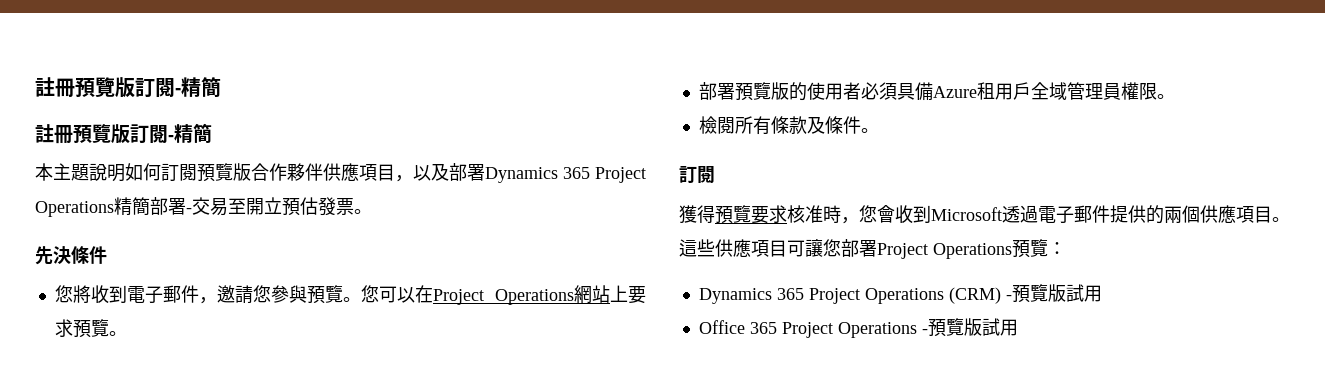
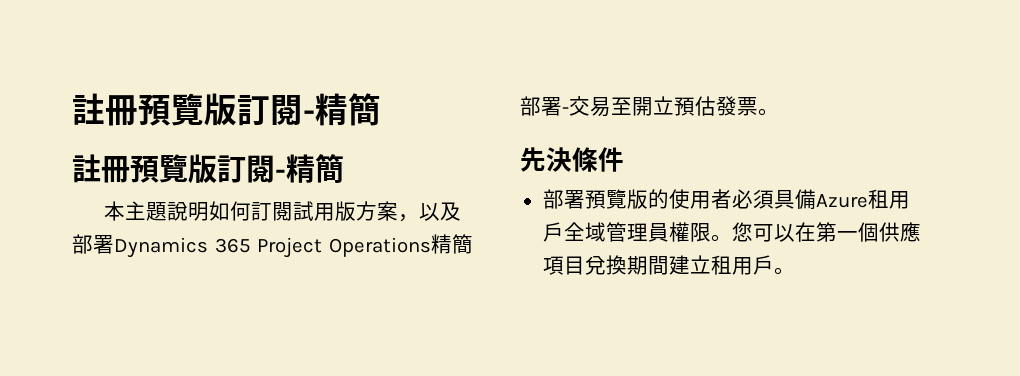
- 本主題說明如何訂閱預覽版合作夥伴供應項目，以及部署Dynamics 365 Project Operations精簡部署-交易至開立預估發票。
+ 本主題說明如何訂閱試用版方案，以及部署Dynamics 365 Project Operations精簡部署-交易至開立預估發票。
- 您將收到電子郵件，邀請您參與預覽。您可以在Project Operations網站上要求預覽。
- 部署預覽版的使用者必須具備Azure租用戶全域管理員權限。
- 檢閱所有條款及條件。
- 訂閱
- 獲得預覽要求核准時，您會收到Microsoft透過電子郵件提供的兩個供應項目。這些供應項目可讓您部署Project Operations預覽：
- Dynamics 365 Project Operations (CRM) -預覽版試用
- Office 365 Project Operations -預覽版試用
+ 部署預覽版的使用者必須具備Azure租用戶全域管理員權限。您可以在第一個供應項目兌換期間建立租用戶。

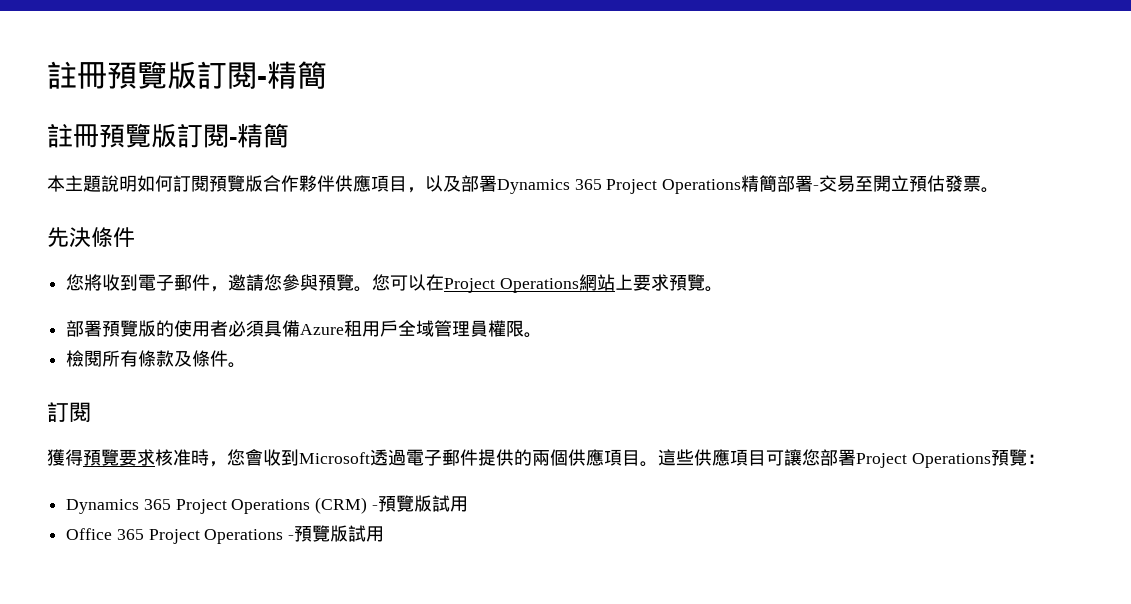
- 本主題說明如何訂閱試用版方案，以及部署Dynamics 365 Project Operations精簡部署-交易至開立預估發票。
+ 本主題說明如何訂閱預覽版合作夥伴供應項目，以及部署Dynamics 365 Project Operations精簡部署-交易至開立預估發票。
+ 您將收到電子郵件，邀請您參與預覽。您可以在Project Operations網站上要求預覽。
- 部署預覽版的使用者必須具備Azure租用戶全域管理員權限。您可以在第一個供應項目兌換期間建立租用戶。
+ 部署預覽版的使用者必須具備Azure租用戶全域管理員權限。
+ 檢閱所有條款及條件。
+ 訂閱
+ 獲得預覽要求核准時，您會收到Microsoft透過電子郵件提供的兩個供應項目。這些供應項目可讓您部署Project Operations預覽：
+ Dynamics 365 Project Operations (CRM) -預覽版試用
+ Office 365 Project Operations -預覽版試用

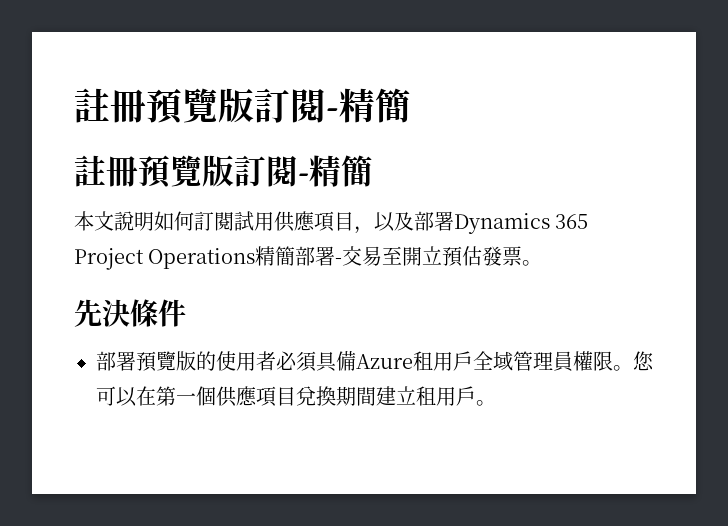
- 本主題說明如何訂閱預覽版合作夥伴供應項目，以及部署Dynamics 365 Project Operations精簡部署-交易至開立預估發票。
+ 本文說明如何訂閱試用供應項目，以及部署Dynamics 365 Project Operations精簡部署-交易至開立預估發票。
- 您將收到電子郵件，邀請您參與預覽。您可以在Project Operations網站上要求預覽。
- 部署預覽版的使用者必須具備Azure租用戶全域管理員權限。
- 檢閱所有條款及條件。
- 訂閱
- 獲得預覽要求核准時，您會收到Microsoft透過電子郵件提供的兩個供應項目。這些供應項目可讓您部署Project Operations預覽：
- Dynamics 365 Project Operations (CRM) -預覽版試用
- Office 365 Project Operations -預覽版試用
+ 部署預覽版的使用者必須具備Azure租用戶全域管理員權限。您可以在第一個供應項目兌換期間建立租用戶。

